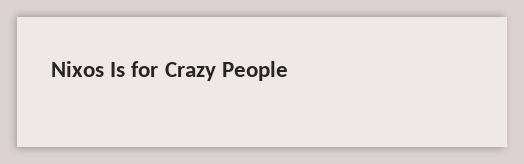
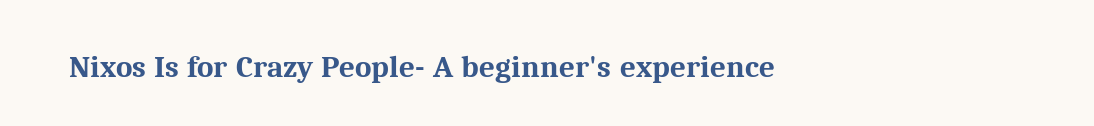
- Nixos Is for Crazy People
+ Nixos Is for Crazy People- A beginner's experience

